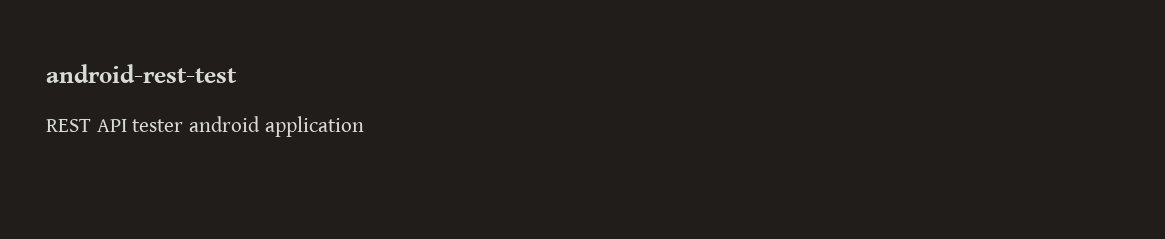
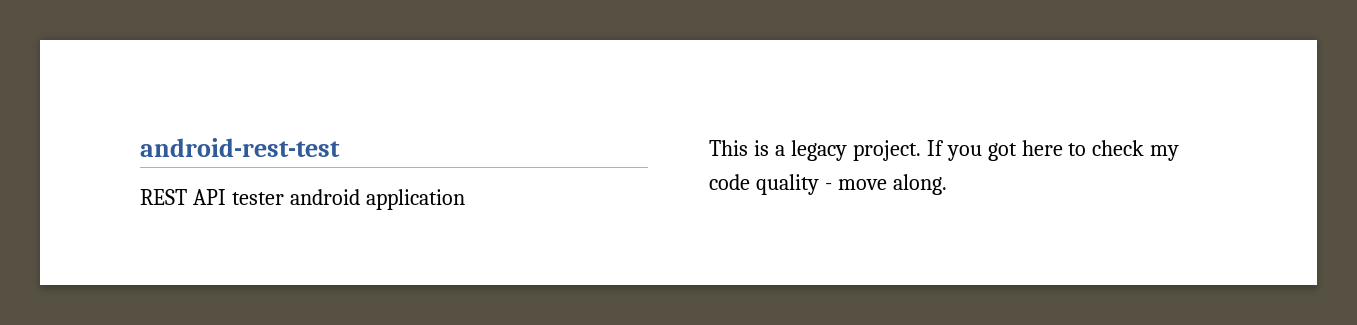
+ This is a legacy project. If you got here to check my code quality - move along.

